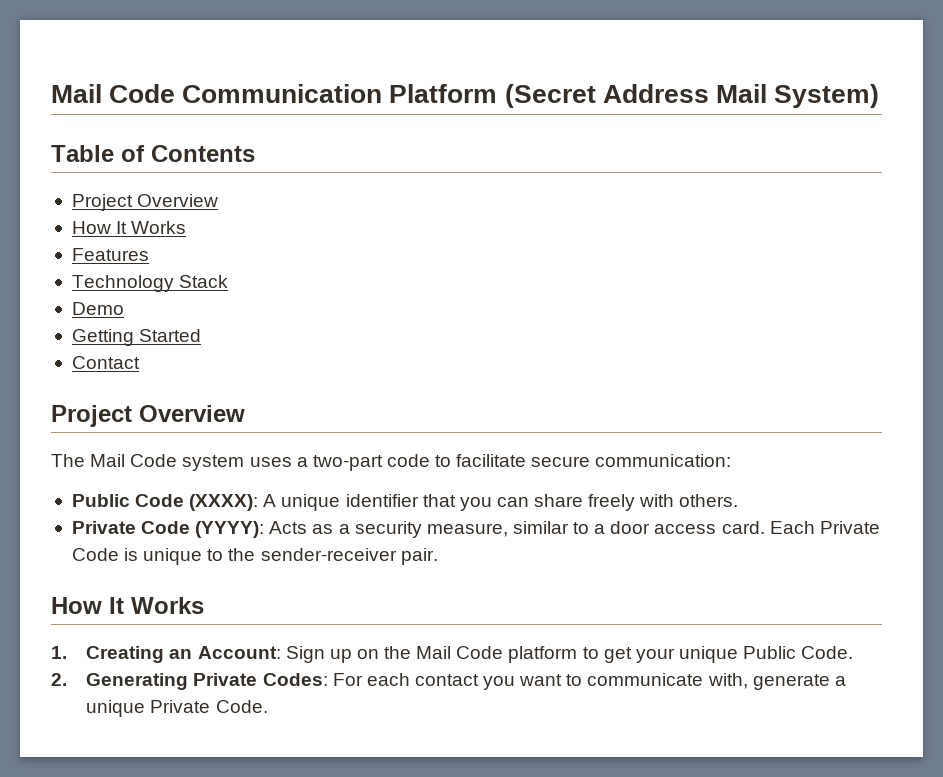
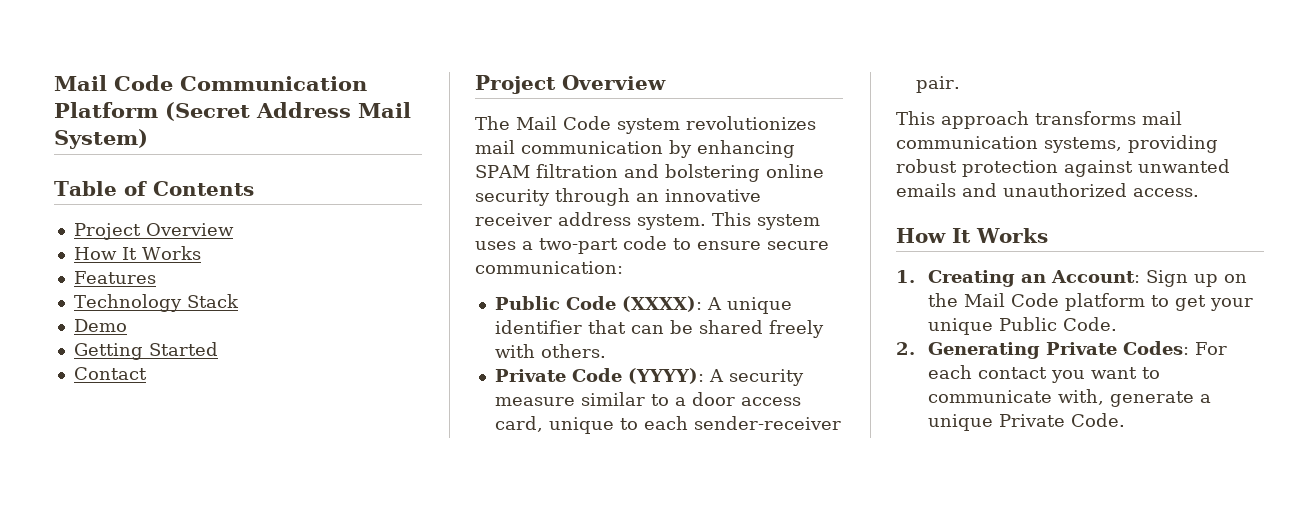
- The Mail Code system uses a two-part code to facilitate secure communication:
+ The Mail Code system revolutionizes mail communication by enhancing SPAM filtration and bolstering online security through an innovative receiver address system. This system uses a two-part code to ensure secure communication:
- Public Code (XXXX): A unique identifier that you can share freely with others.
+ Public Code (XXXX): A unique identifier that can be shared freely with others.
- Private Code (YYYY): Acts as a security measure, similar to a door access card. Each Private Code is unique to the sender-receiver pair.
+ Private Code (YYYY): A security measure similar to a door access card, unique to each sender-receiver pair.
+ This approach transforms mail communication systems, providing robust protection against unwanted emails and unauthorized access.

